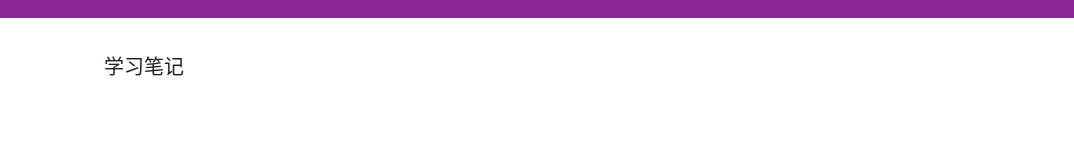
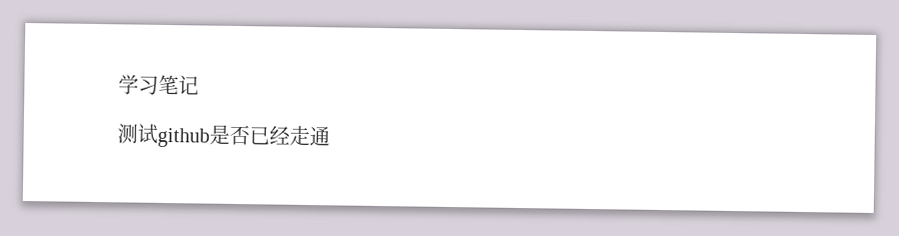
+ 测试github是否已经走通

